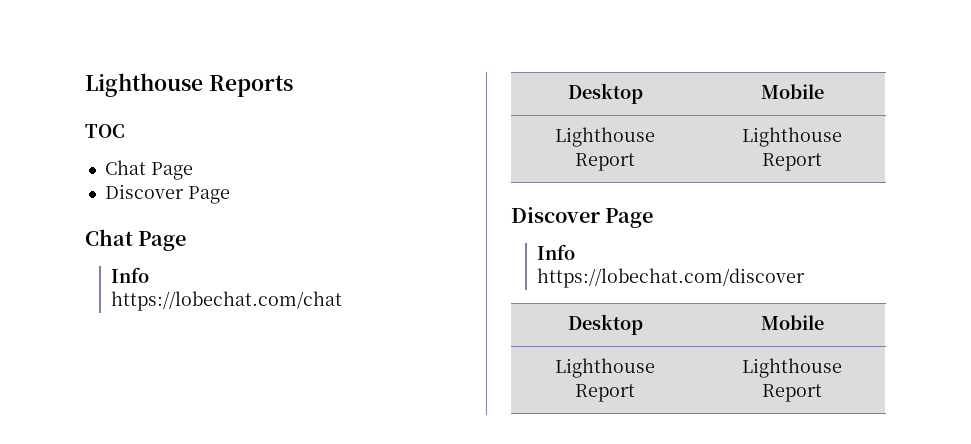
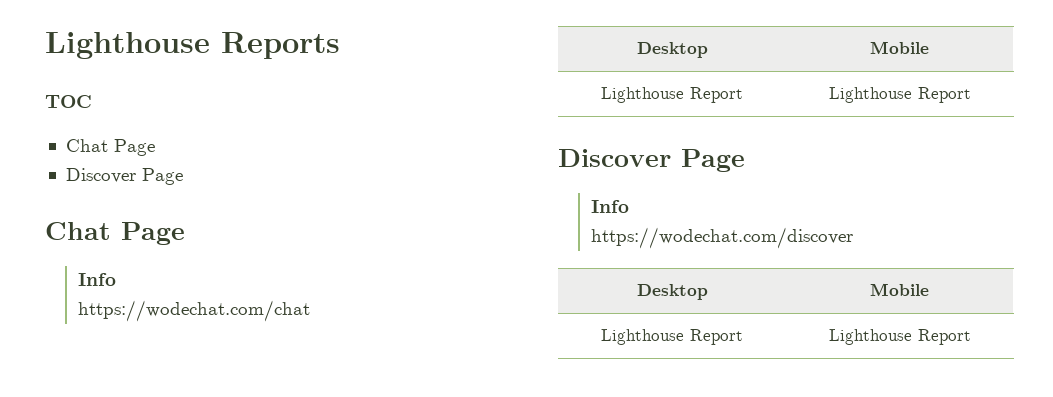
- https://lobechat.com/chat
+ https://wodechat.com/chat
- https://lobechat.com/discover
+ https://wodechat.com/discover

